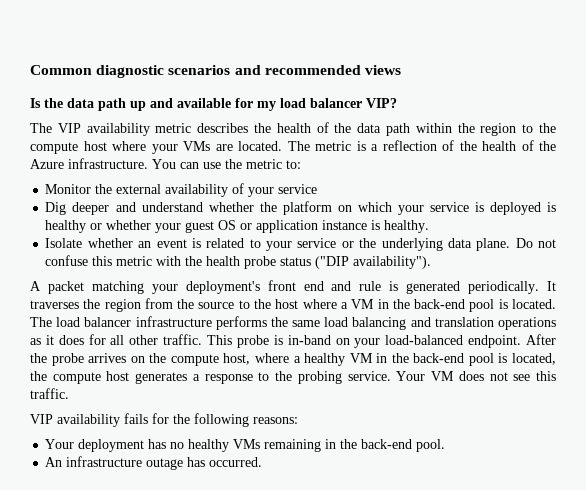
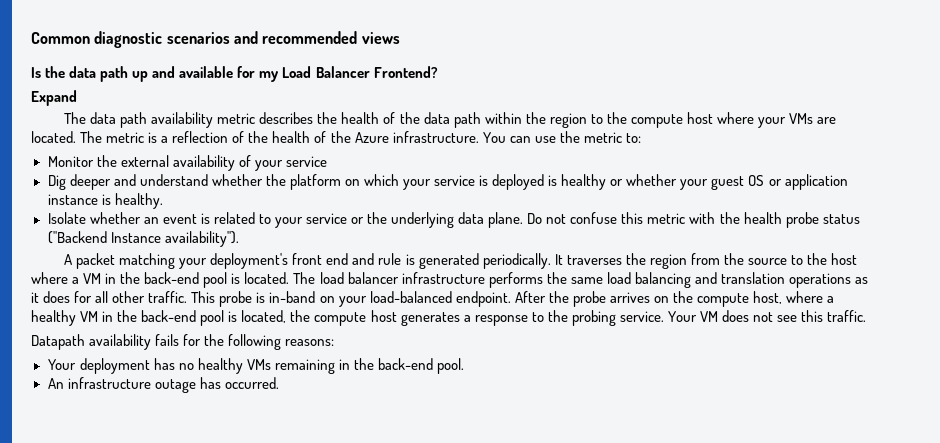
- Is the data path up and available for my load balancer VIP?
- The VIP availability metric describes the health of the data path within the region to the compute host where your VMs are located.
+ Is the data path up and available for my Load Balancer Frontend?
+ Expand
+ The data path availability metric describes the health of the data path within the region to the compute host where your VMs are located.
- Do not confuse this metric with the health probe status ("DIP availability").
+ Do not confuse this metric with the health probe status ("Backend Instance availability").
- VIP availability fails for the following reasons:
+ Datapath availability fails for the following reasons:

